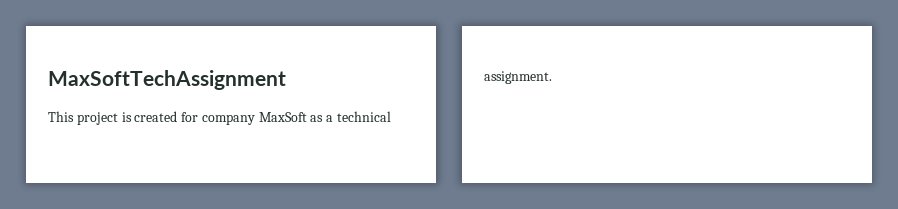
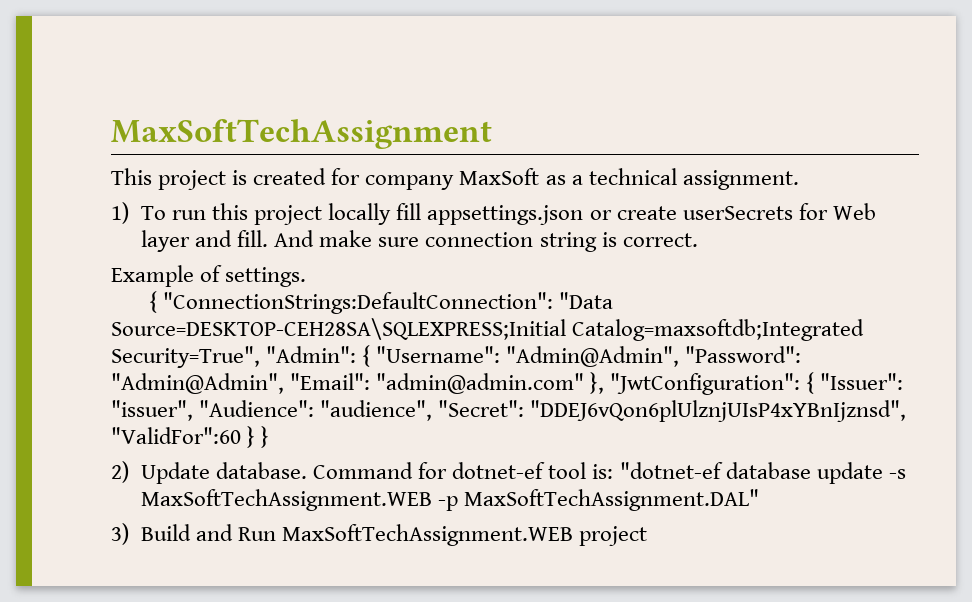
+ 1) To run this project locally fill appsettings.json or create userSecrets for Web layer and fill. And make sure connection string is correct.
+ Example of settings.
+ { "ConnectionStrings:DefaultConnection": "Data Source=DESKTOP-CEH28SA\SQLEXPRESS;Initial Catalog=maxsoftdb;Integrated Security=True", "Admin": { "Username": "Admin@Admin", "Password": "Admin@Admin", "Email": "admin@admin.com" }, "JwtConfiguration": { "Issuer": "issuer", "Audience": "audience", "Secret": "DDEJ6vQon6plUlznjUIsP4xYBnIjznsd", "ValidFor":60 } }
+ 2) Update database. Command for dotnet-ef tool is: "dotnet-ef database update -s MaxSoftTechAssignment.WEB -p MaxSoftTechAssignment.DAL"
+ 3) Build and Run MaxSoftTechAssignment.WEB project

